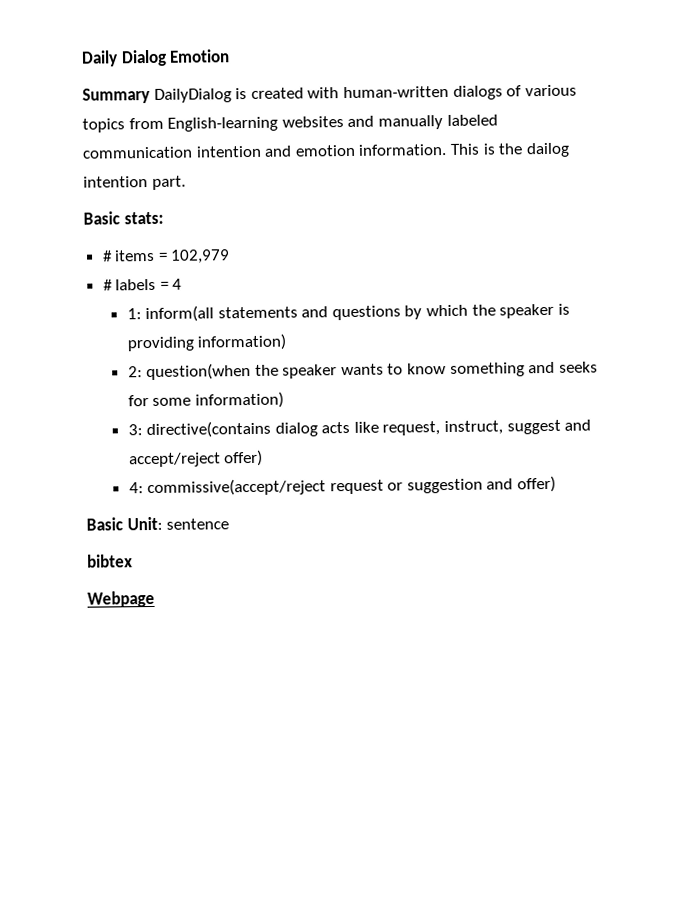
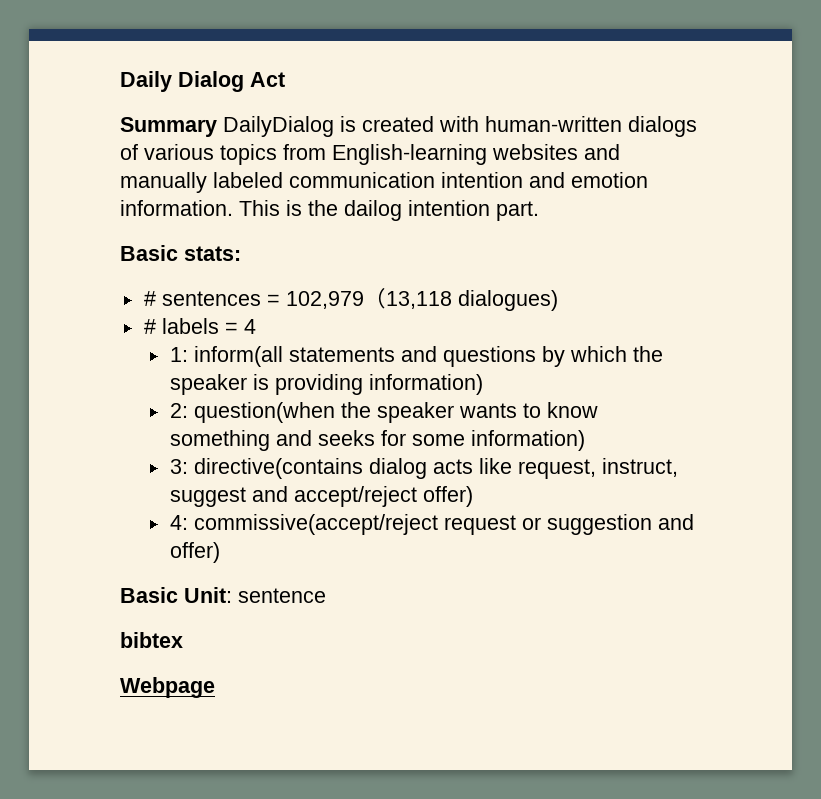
- Daily Dialog Emotion
+ Daily Dialog Act
- # items = 102,979
+ # sentences = 102,979（13,118 dialogues)

